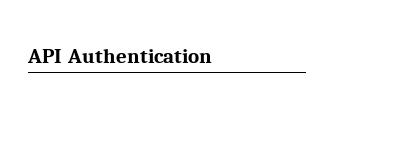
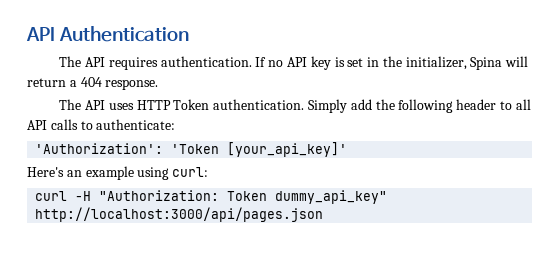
+ The API requires authentication. If no API key is set in the initializer, Spina will return a 404 response.
+ The API uses HTTP Token authentication. Simply add the following header to all API calls to authenticate:
+ 'Authorization': 'Token [your_api_key]'
+ Here's an example using curl:
+ curl -H "Authorization: Token dummy_api_key" http://localhost:3000/api/pages.json

